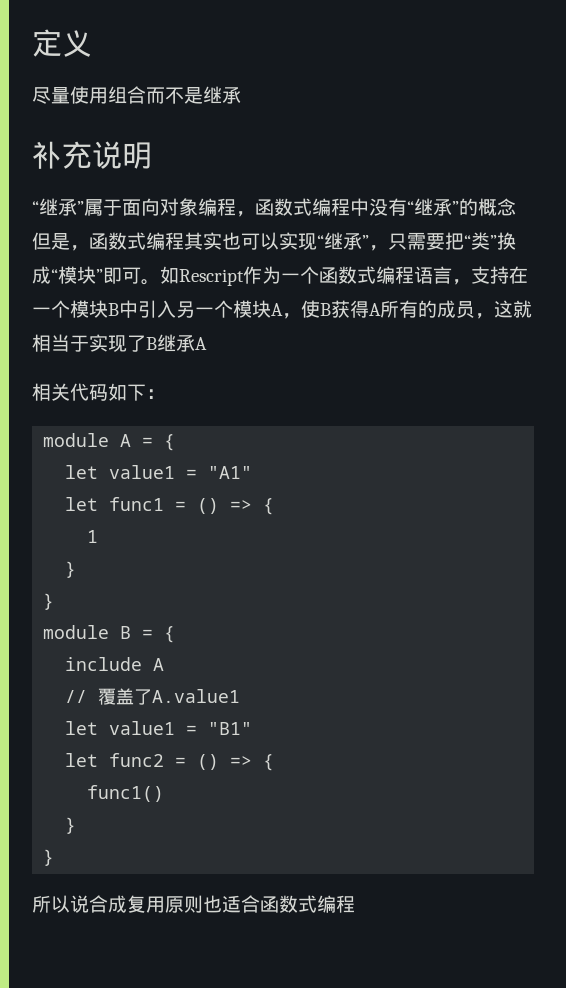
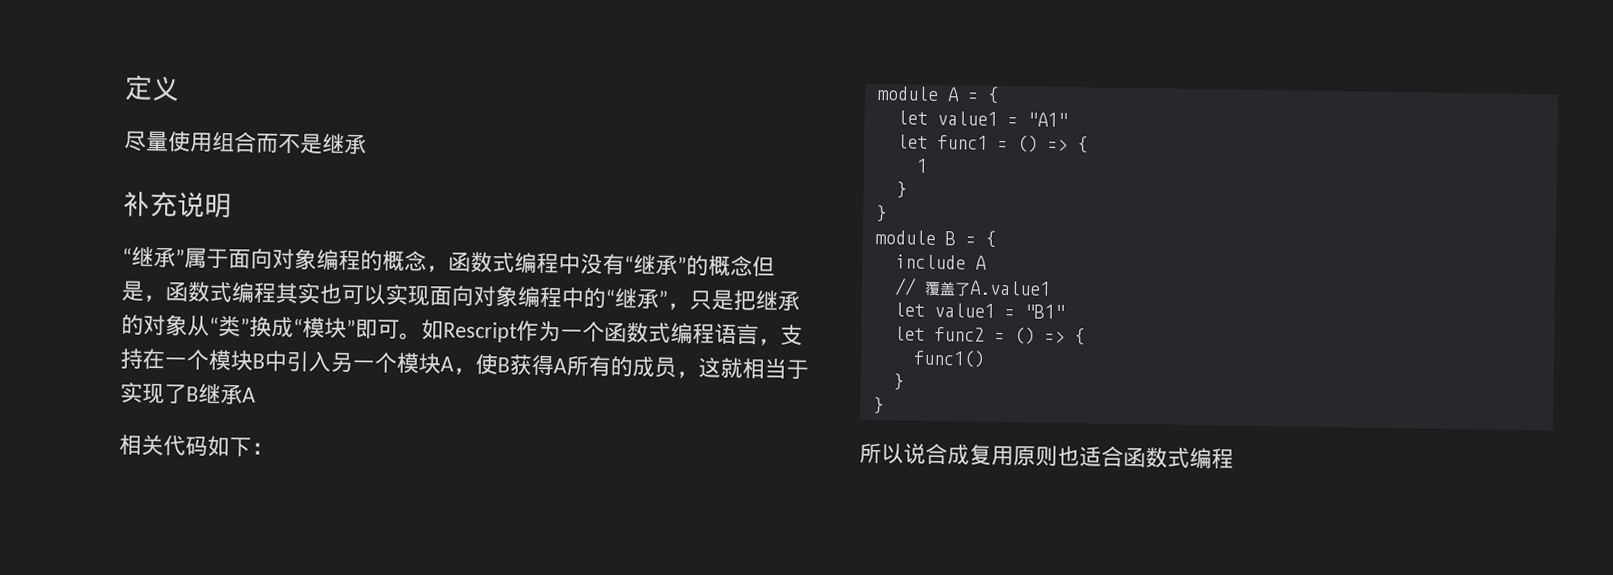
- “继承”属于面向对象编程，函数式编程中没有“继承”的概念但是，函数式编程其实也可以实现“继承”，只需要把“类”换成“模块”即可。
+ “继承”属于面向对象编程的概念，函数式编程中没有“继承”的概念但是，函数式编程其实也可以实现面向对象编程中的“继承”，只是把继承的对象从“类”换成“模块”即可。

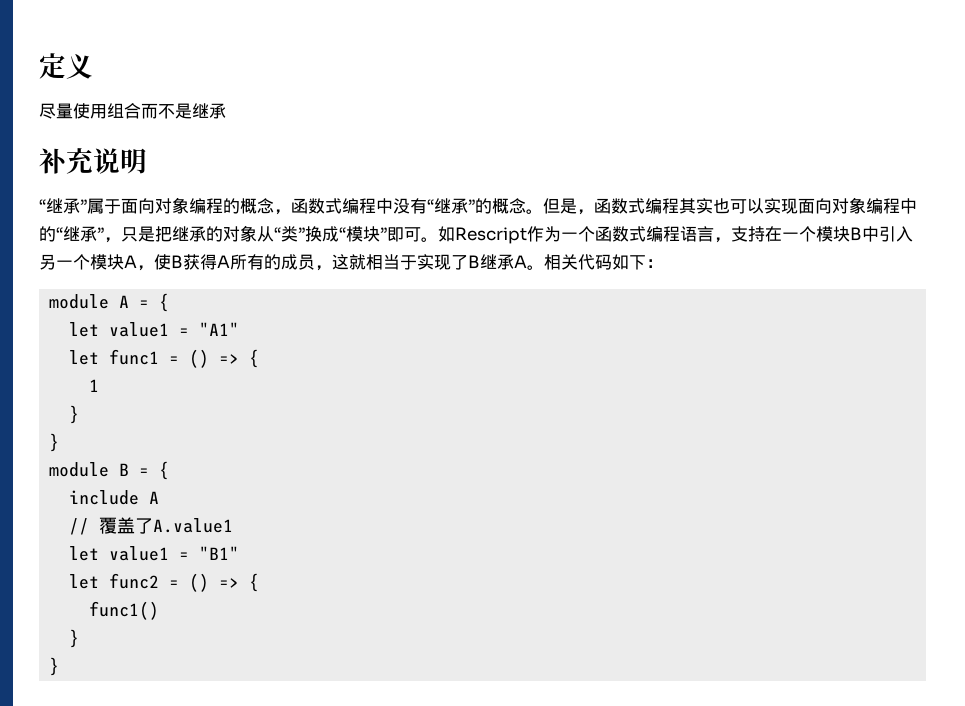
- “继承”属于面向对象编程的概念，函数式编程中没有“继承”的概念但是，函数式编程其实也可以实现面向对象编程中的“继承”，只是把继承的对象从“类”换成“模块”即可。
+ “继承”属于面向对象编程的概念，函数式编程中没有“继承”的概念。但是，函数式编程其实也可以实现面向对象编程中的“继承”，只是把继承的对象从“类”换成“模块”即可。
- 如Rescript作为一个函数式编程语言，支持在一个模块B中引入另一个模块A，使B获得A所有的成员，这就相当于实现了B继承A
- 相关代码如下：
+ 如Rescript作为一个函数式编程语言，支持在一个模块B中引入另一个模块A，使B获得A所有的成员，这就相当于实现了B继承A。相关代码如下：
- 所以说合成复用原则也适合函数式编程

